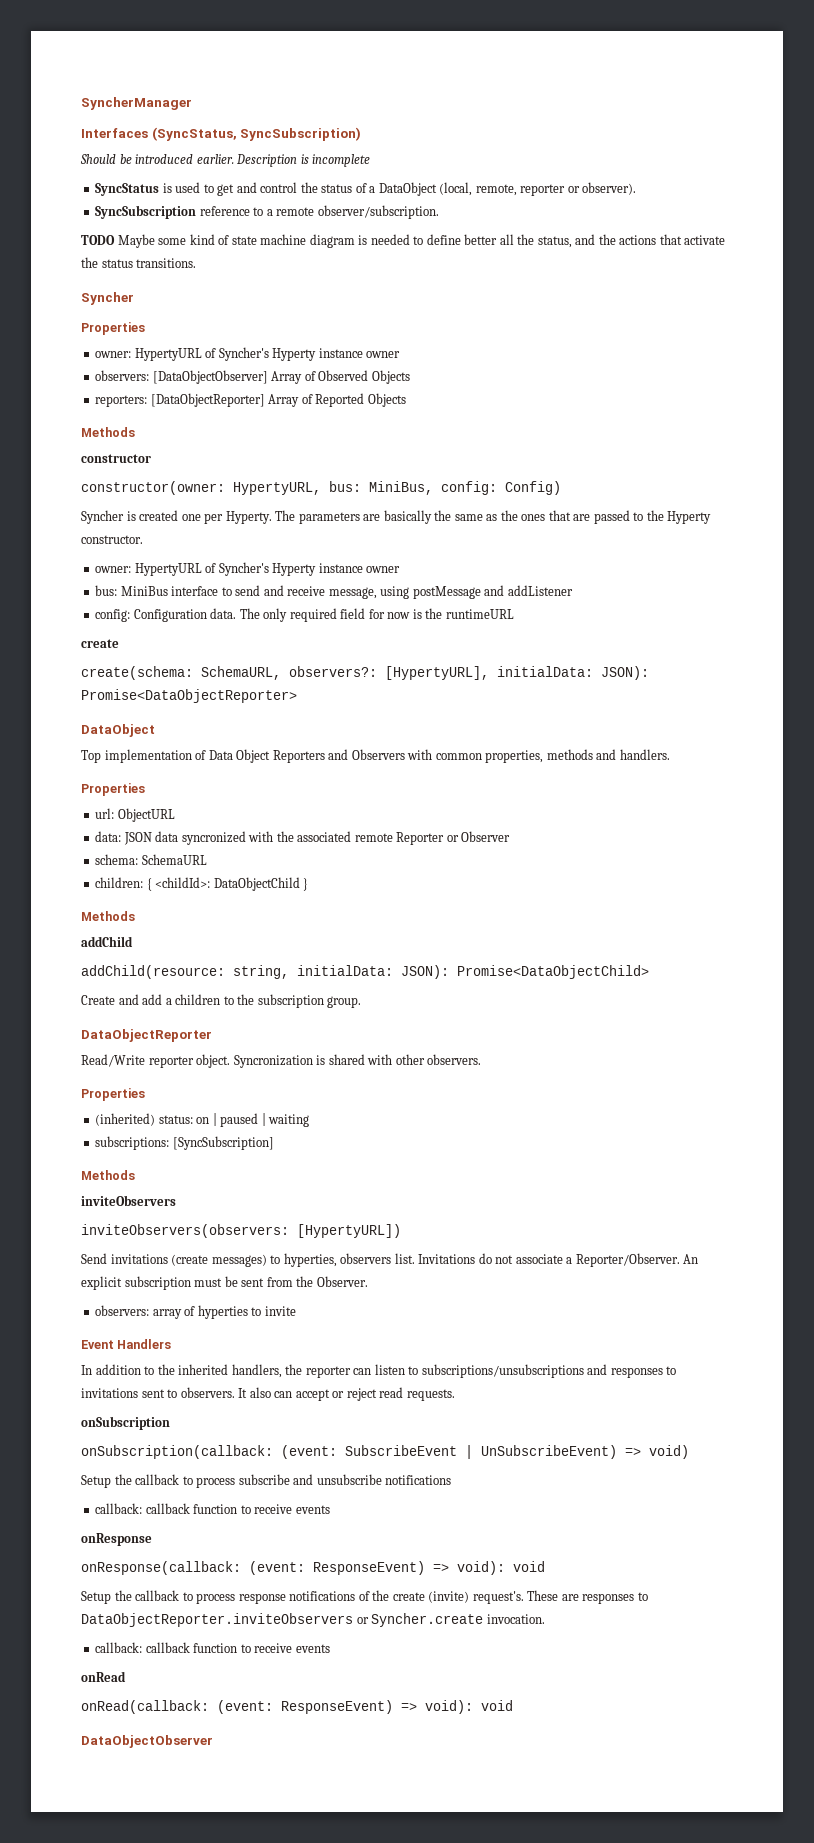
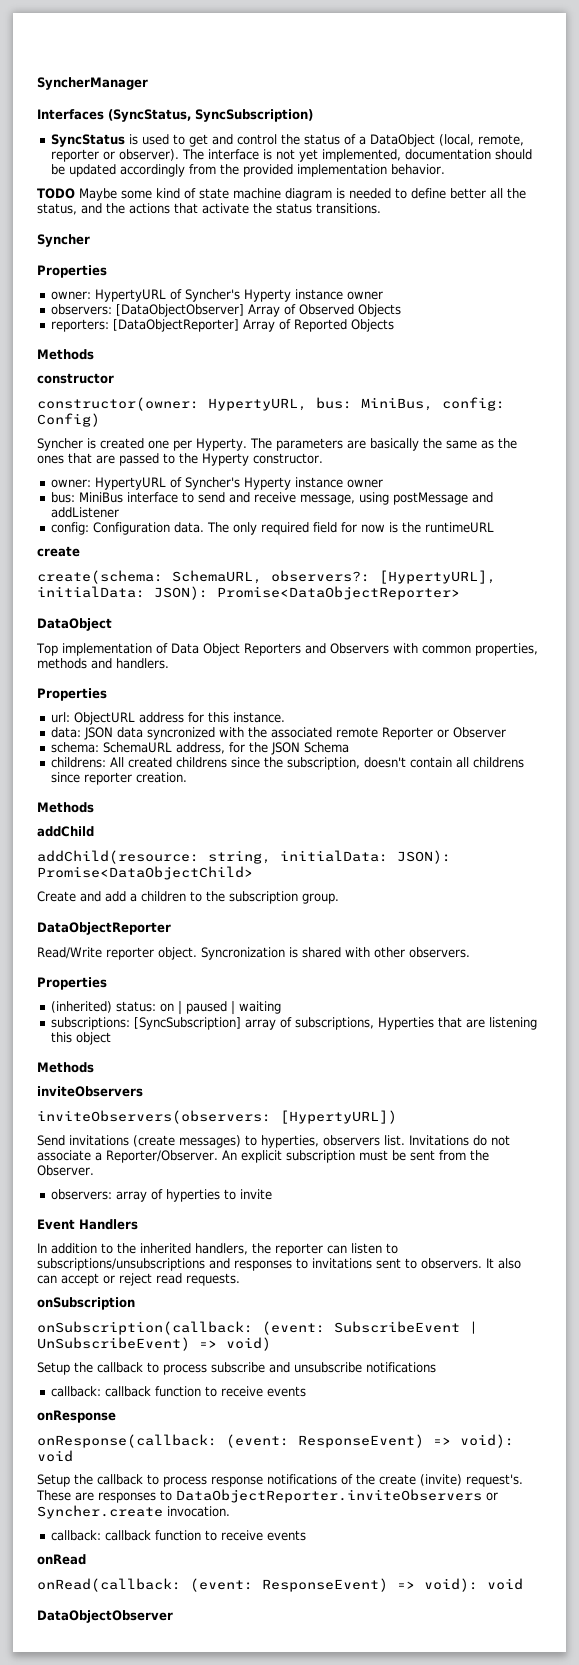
- Should be introduced earlier. Description is incomplete
- SyncStatus is used to get and control the status of a DataObject (local, remote, reporter or observer).
- SyncSubscription reference to a remote observer/subscription.
+ SyncStatus is used to get and control the status of a DataObject (local, remote, reporter or observer). The interface is not yet implemented, documentation should be updated accordingly from the provided implementation behavior.
- url: ObjectURL
+ url: ObjectURL address for this instance.
- schema: SchemaURL
- children: { <childId>: DataObjectChild }
+ schema: SchemaURL address, for the JSON Schema
+ childrens: All created childrens since the subscription, doesn't contain all childrens since reporter creation.
- subscriptions: [SyncSubscription]
+ subscriptions: [SyncSubscription] array of subscriptions, Hyperties that are listening this object

